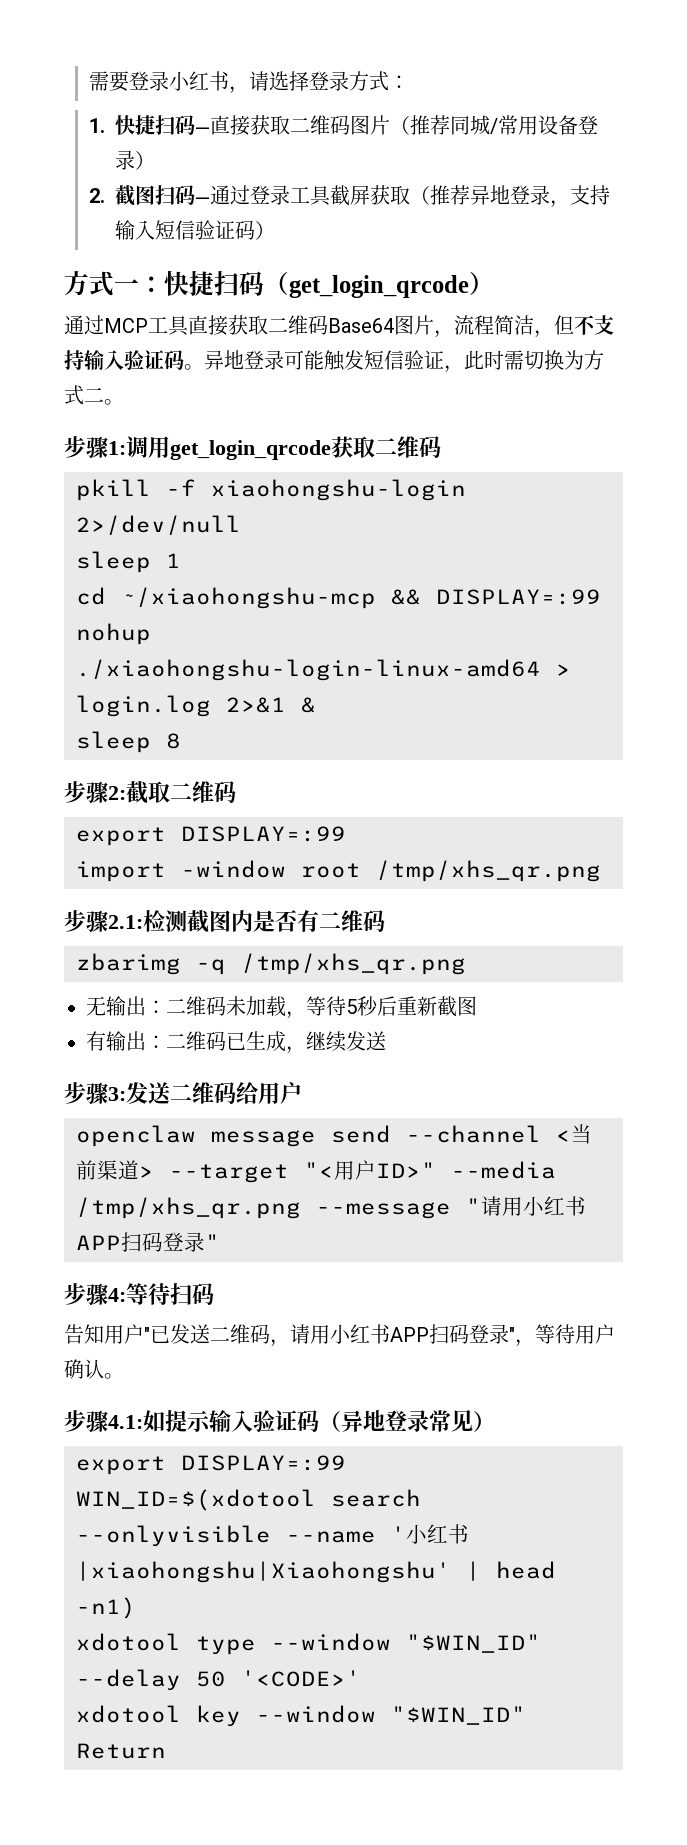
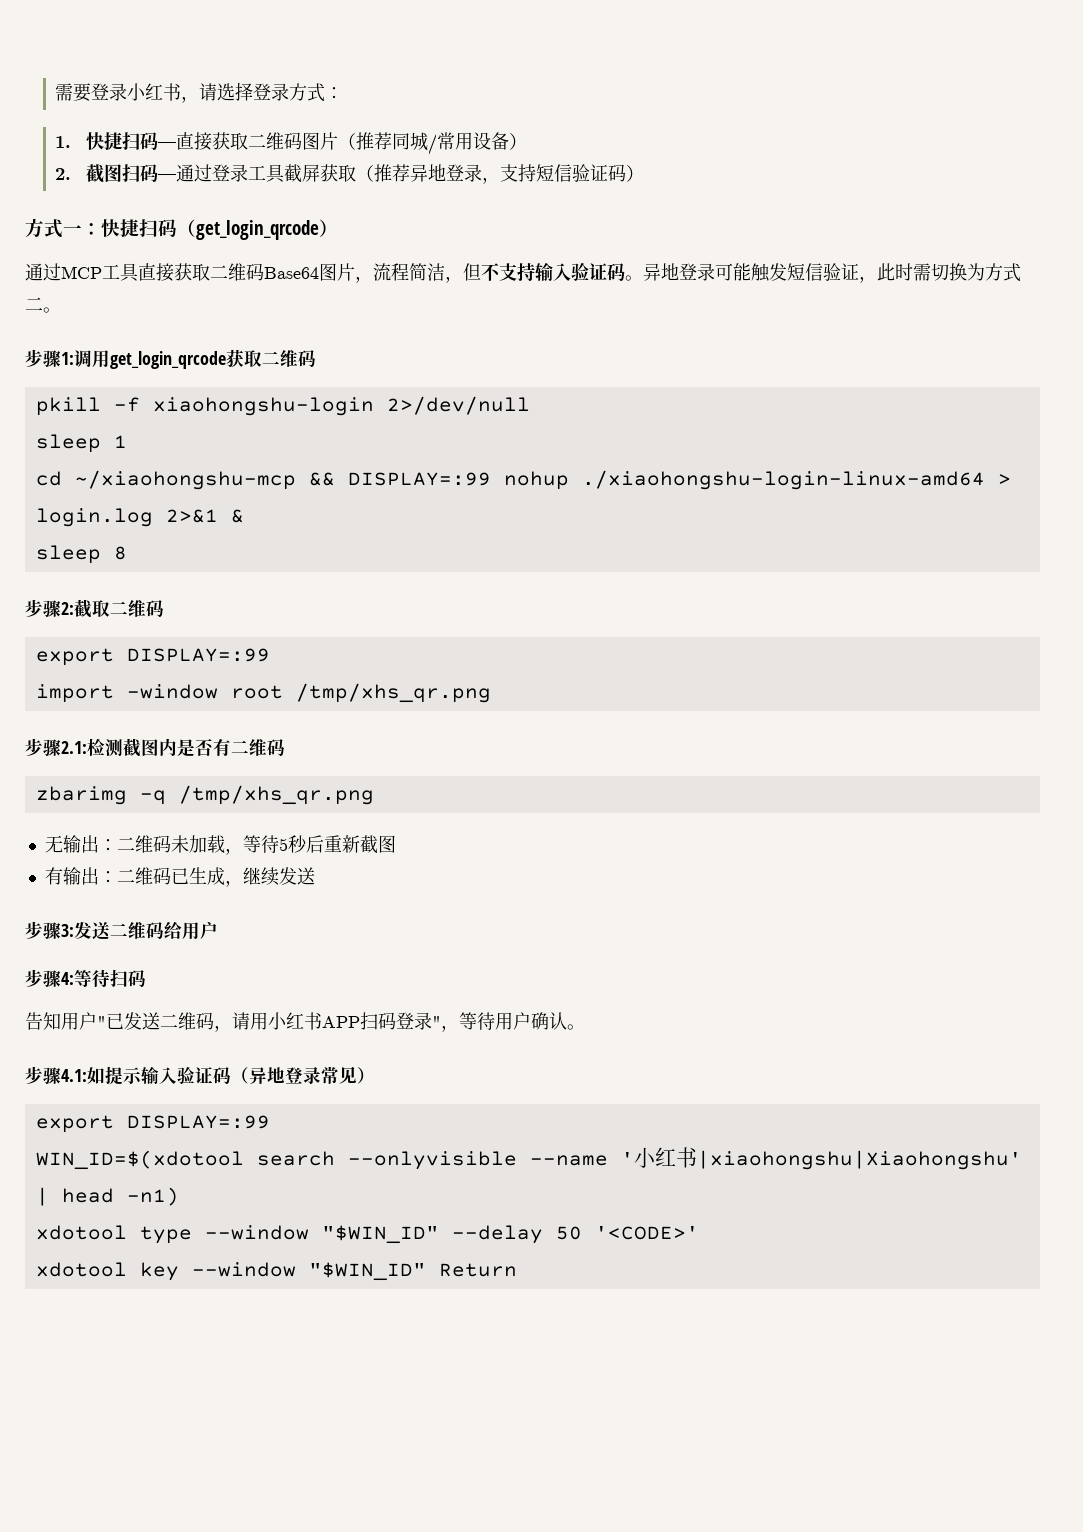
- 1.快捷扫码—直接获取二维码图片（推荐同城/常用设备登录）
+ 1.快捷扫码—直接获取二维码图片（推荐同城/常用设备）
- 2.截图扫码—通过登录工具截屏获取（推荐异地登录，支持输入短信验证码）
+ 2.截图扫码—通过登录工具截屏获取（推荐异地登录，支持短信验证码）
- openclaw message send --channel <当前渠道> --target "<用户ID>" --media /tmp/xhs_qr.png --message "请用小红书APP扫码登录"

